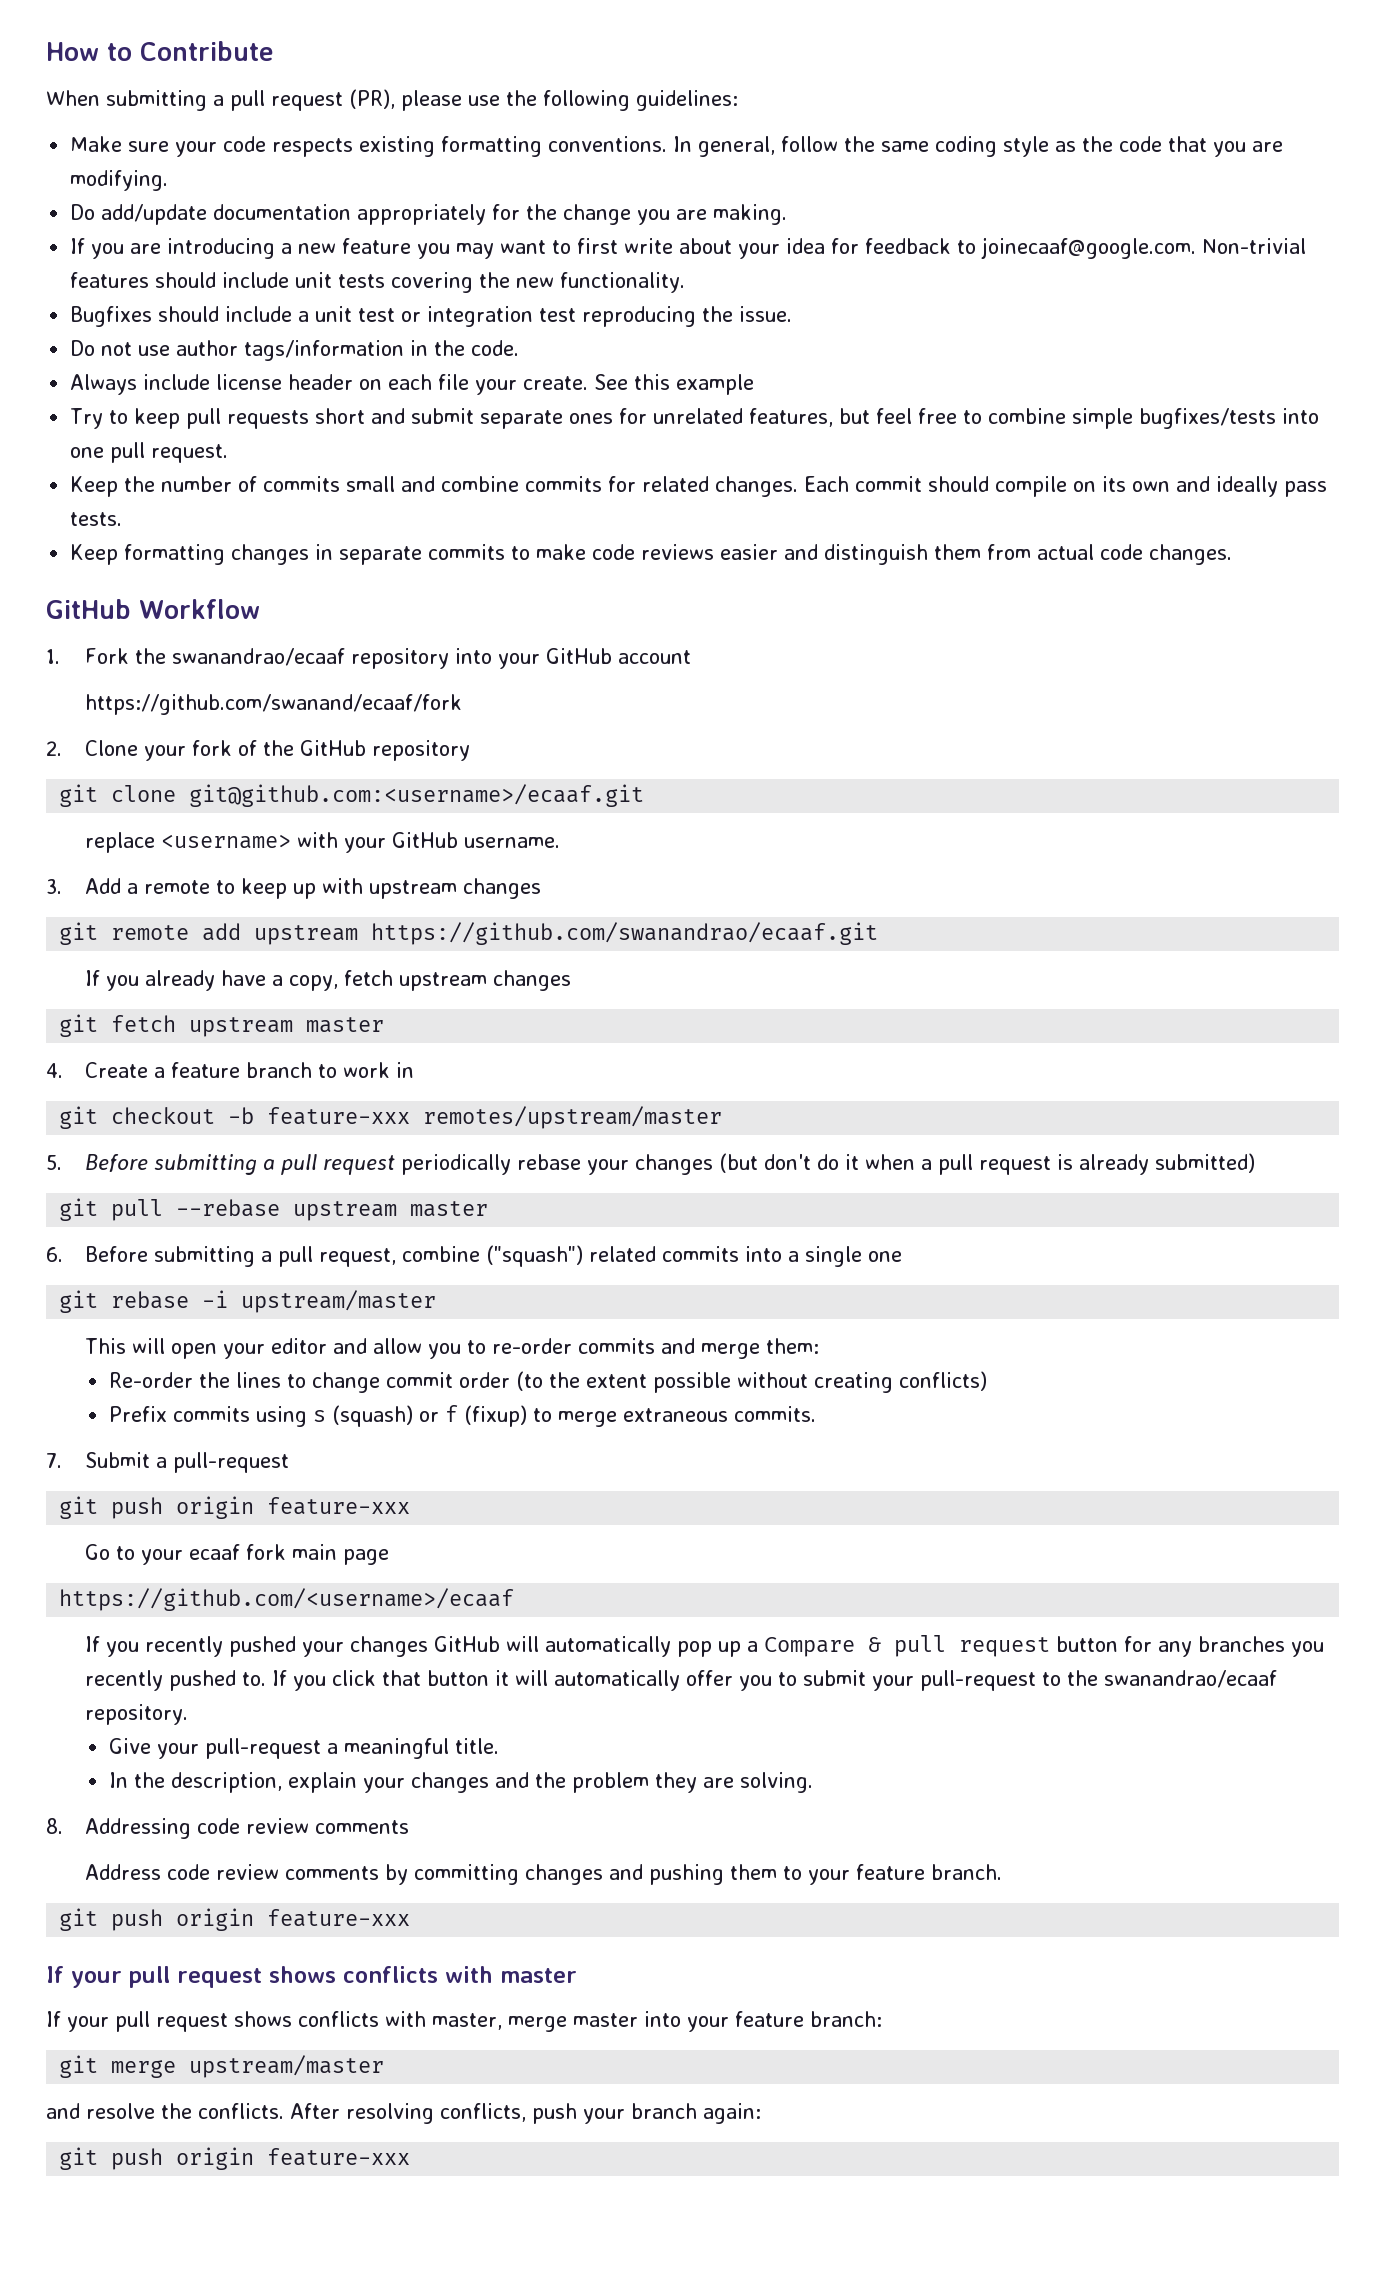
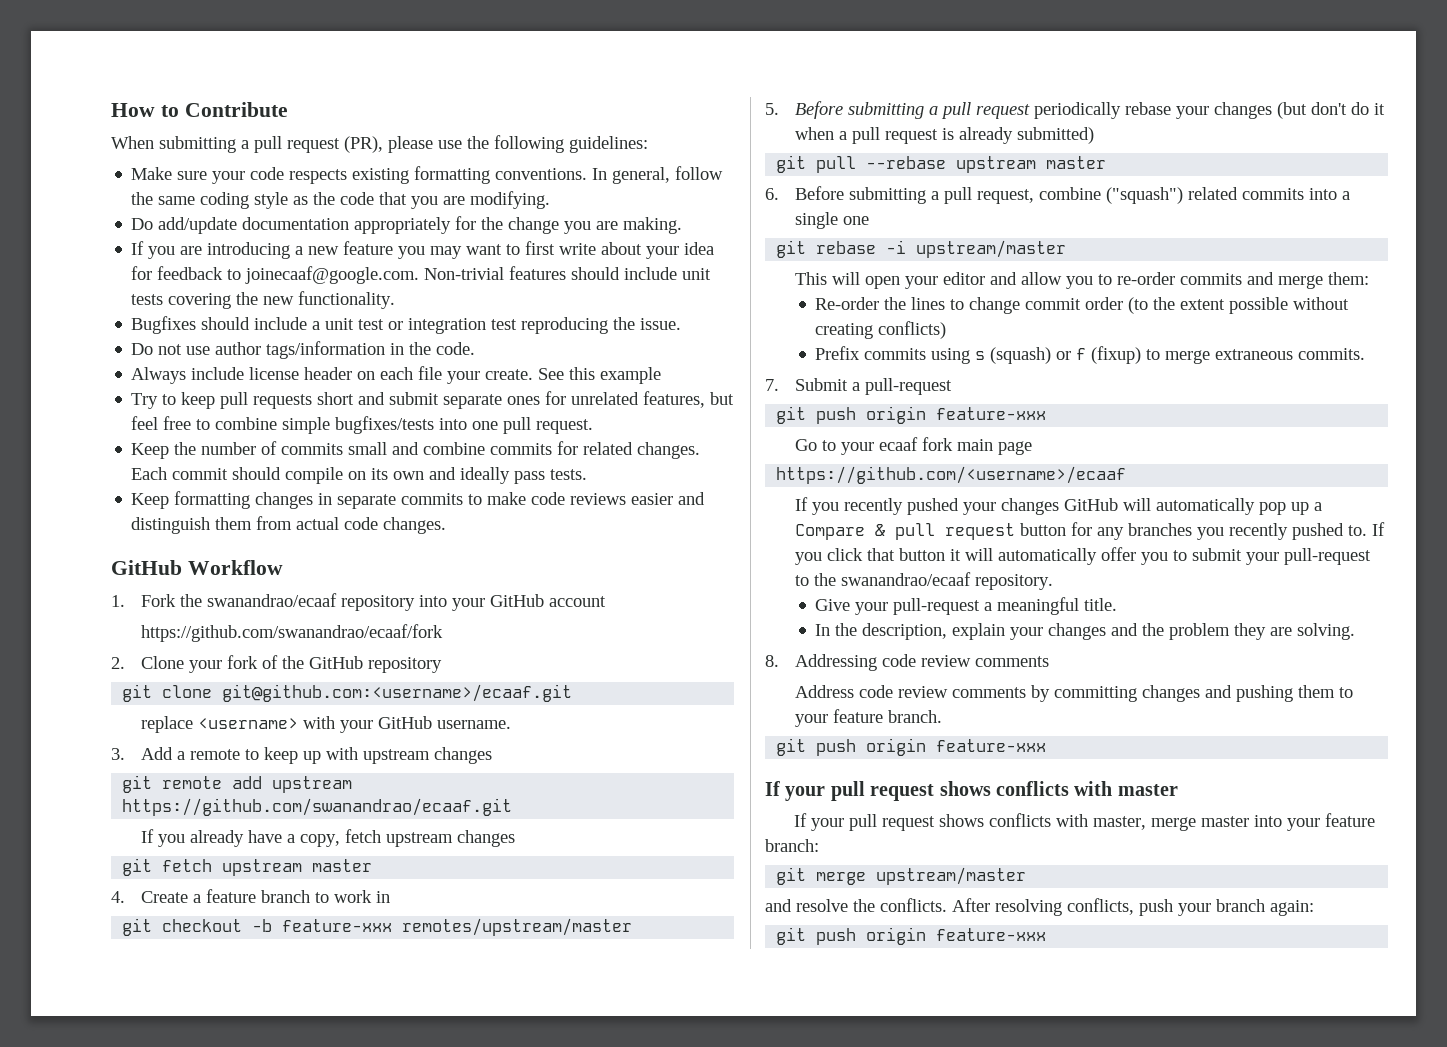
- https://github.com/swanand/ecaaf/fork
+ https://github.com/swanandrao/ecaaf/fork

